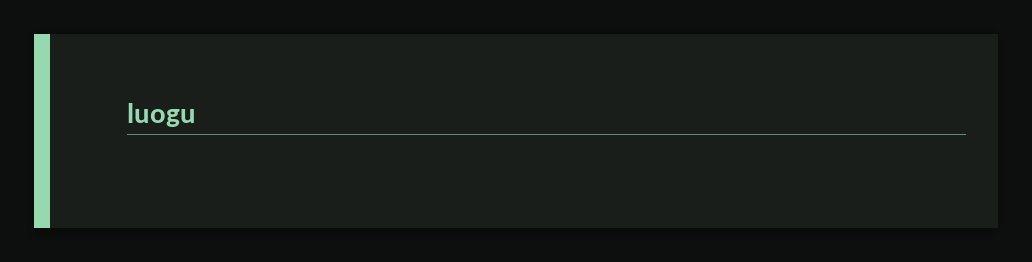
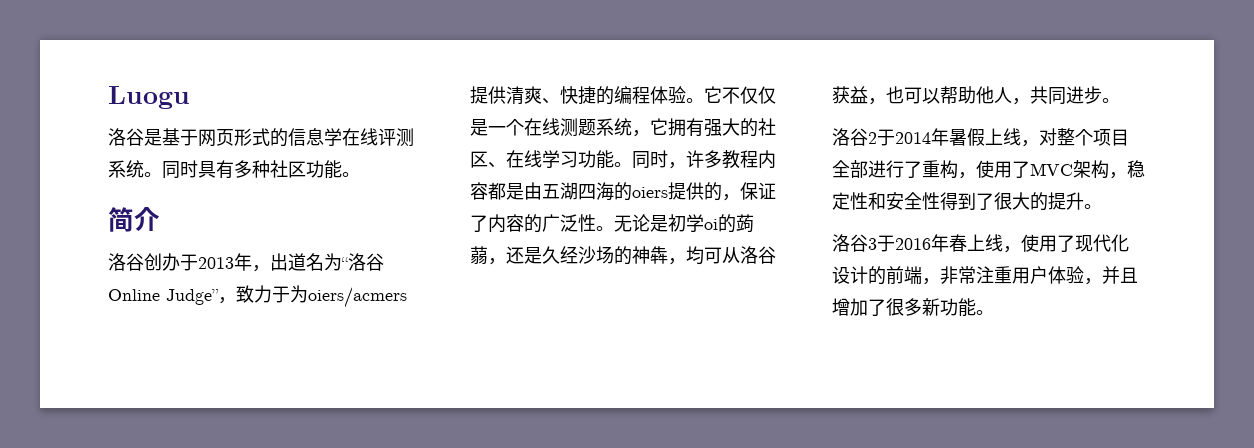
- luogu
+ Luogu
+ 洛谷是基于网页形式的信息学在线评测系统。同时具有多种社区功能。
+ 简介
+ 洛谷创办于2013年，出道名为“洛谷Online Judge”，致力于为oiers/acmers提供清爽、快捷的编程体验。它不仅仅是一个在线测题系统，它拥有强大的社区、在线学习功能。同时，许多教程内容都是由五湖四海的oiers提供的，保证了内容的广泛性。无论是初学oi的蒟蒻，还是久经沙场的神犇，均可从洛谷获益，也可以帮助他人，共同进步。
+ 洛谷2于2014年暑假上线，对整个项目全部进行了重构，使用了MVC架构，稳定性和安全性得到了很大的提升。
+ 洛谷3于2016年春上线，使用了现代化设计的前端，非常注重用户体验，并且增加了很多新功能。

